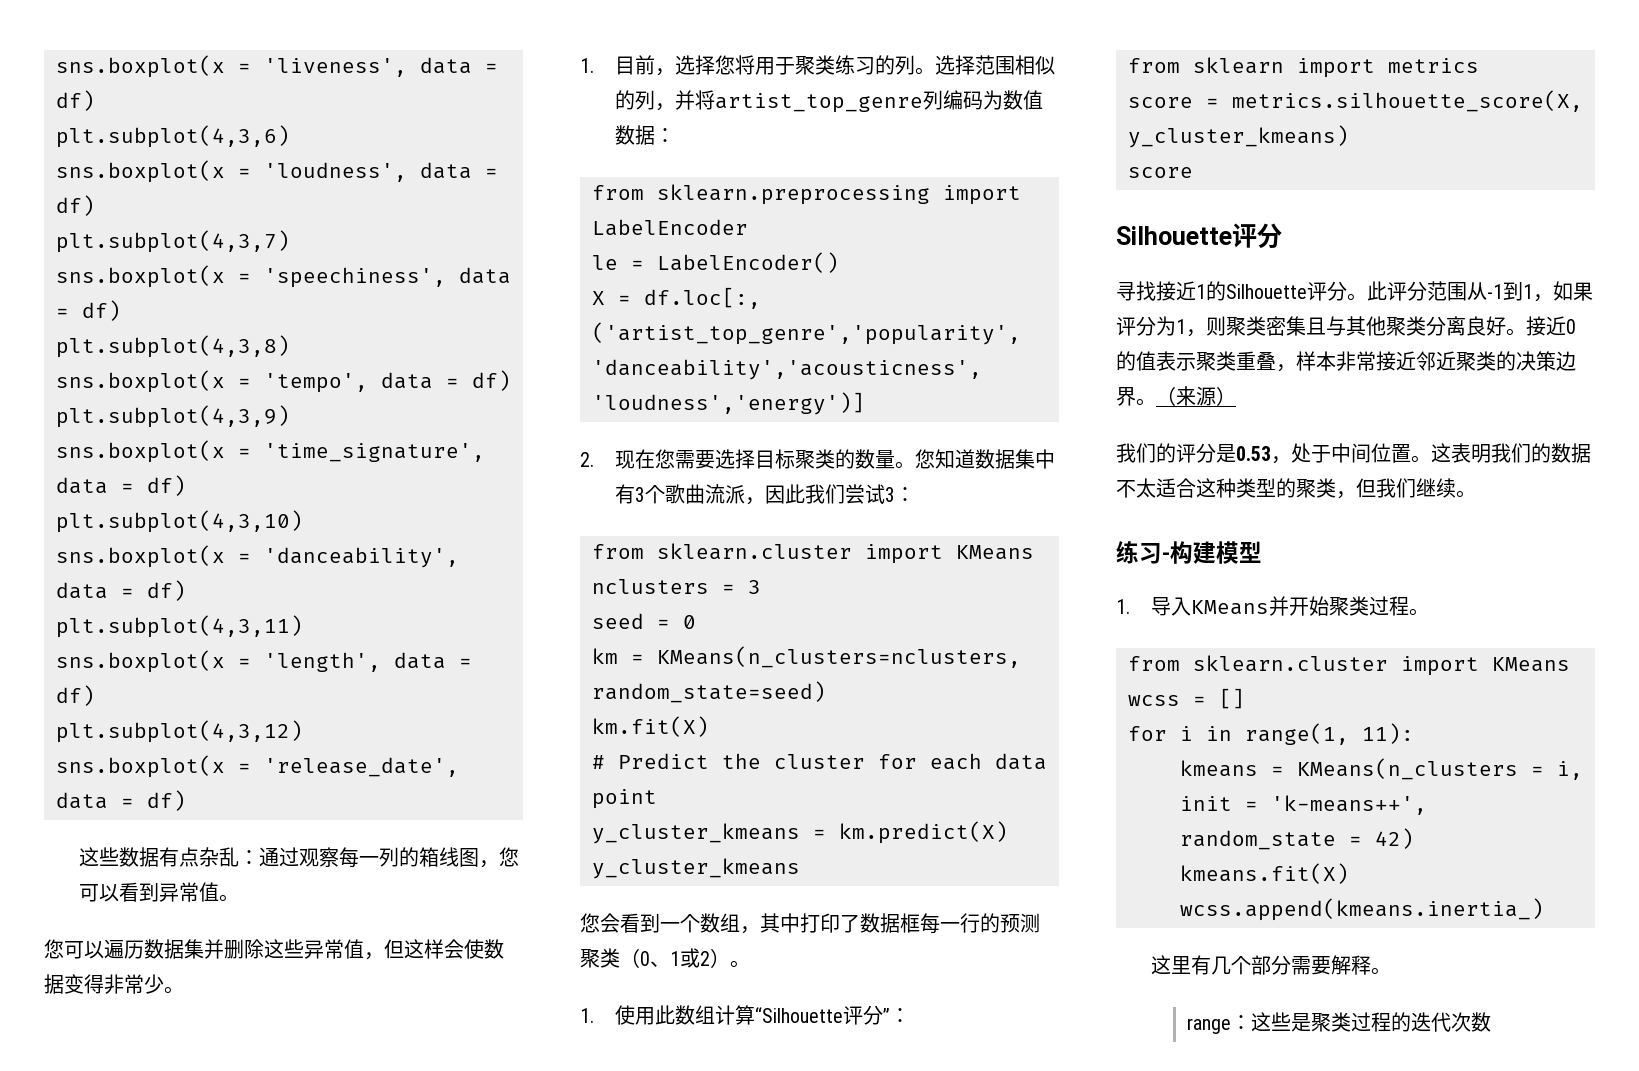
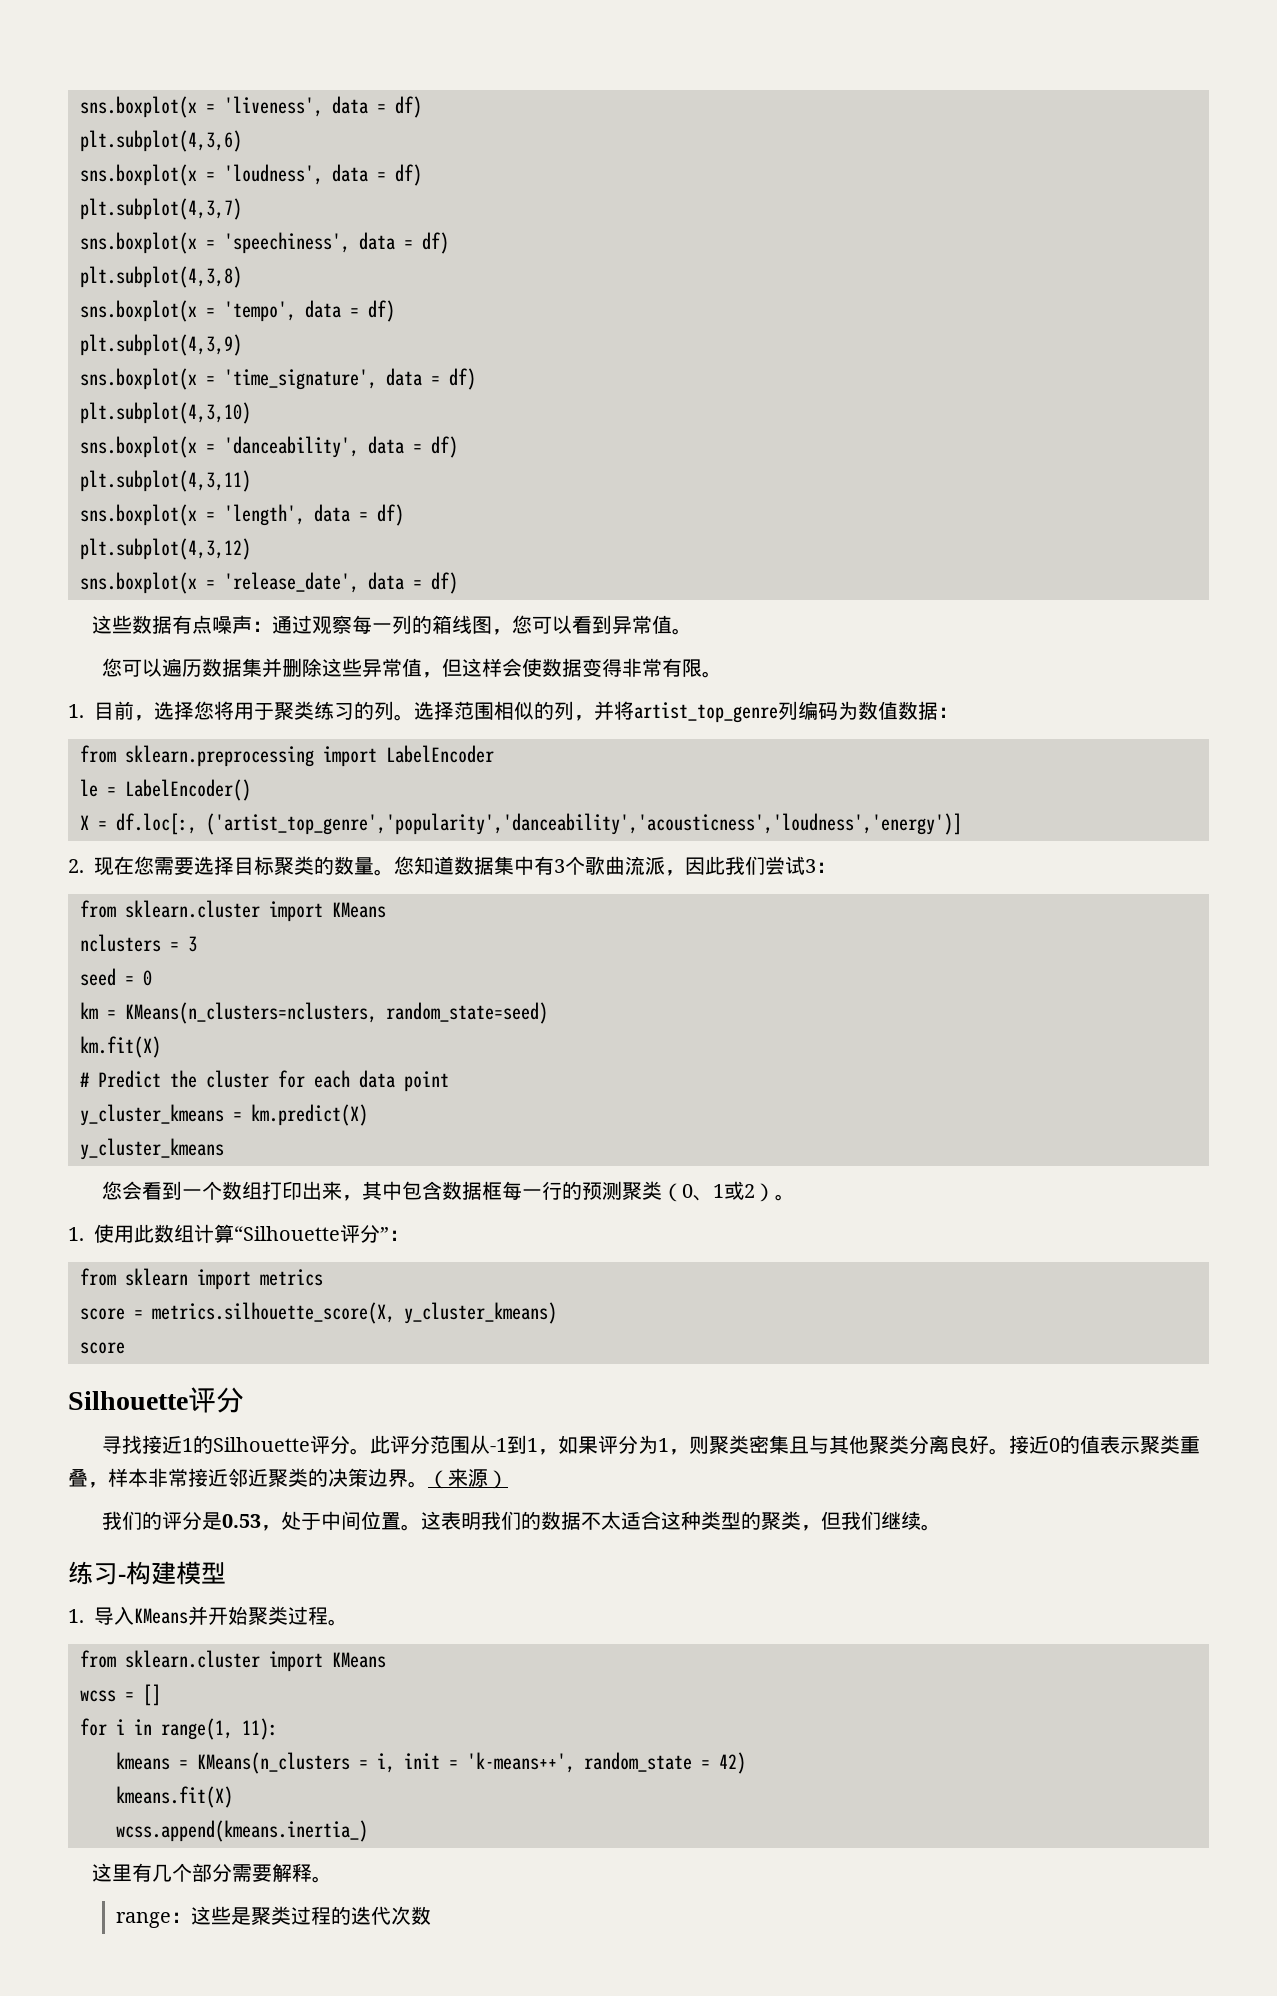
- 这些数据有点杂乱：通过观察每一列的箱线图，您可以看到异常值。
+ 这些数据有点噪声：通过观察每一列的箱线图，您可以看到异常值。
- 您可以遍历数据集并删除这些异常值，但这样会使数据变得非常少。
+ 您可以遍历数据集并删除这些异常值，但这样会使数据变得非常有限。
- 您会看到一个数组，其中打印了数据框每一行的预测聚类（0、1或2）。
+ 您会看到一个数组打印出来，其中包含数据框每一行的预测聚类（0、1或2）。

